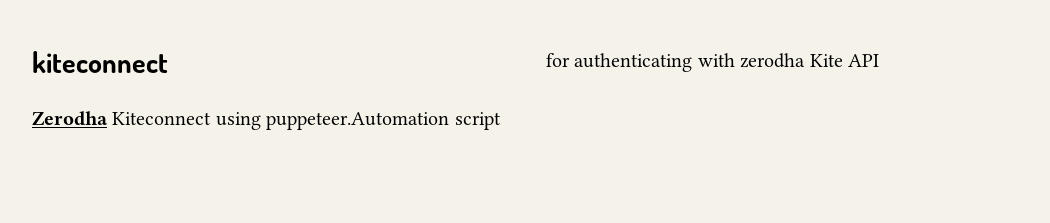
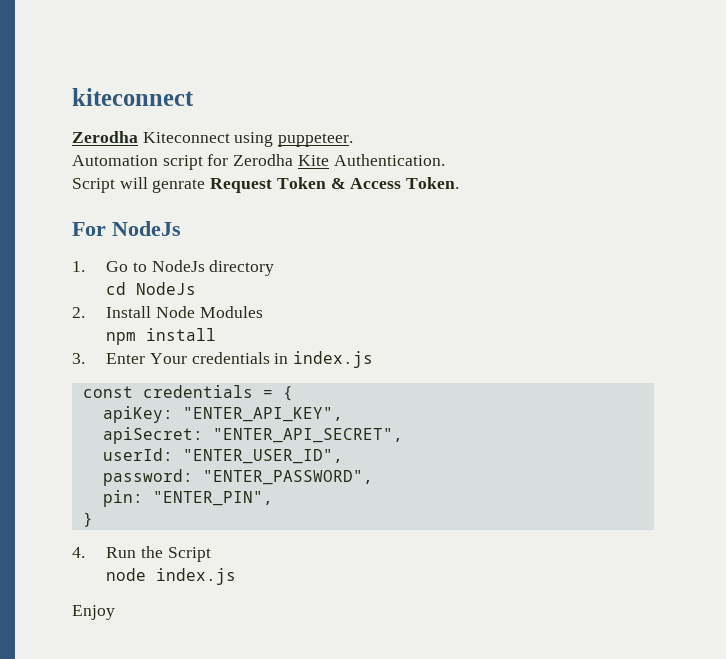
- Zerodha Kiteconnect using puppeteer.Automation script for authenticating with zerodha Kite API
+ Zerodha Kiteconnect using puppeteer.
+ Automation script for Zerodha Kite Authentication.
+ Script will genrate Request Token & Access Token.
+ For NodeJs
+ 1. Go to NodeJs directory
+ cd NodeJs
+ 2. Install Node Modules
+ npm install
+ 3. Enter Your credentials in index.js
+ const credentials = {
+ apiKey: "ENTER_API_KEY",
+ apiSecret: "ENTER_API_SECRET",
+ userId: "ENTER_USER_ID",
+ password: "ENTER_PASSWORD",
+ pin: "ENTER_PIN",
+ }
+ 4. Run the Script
+ node index.js
+ Enjoy

